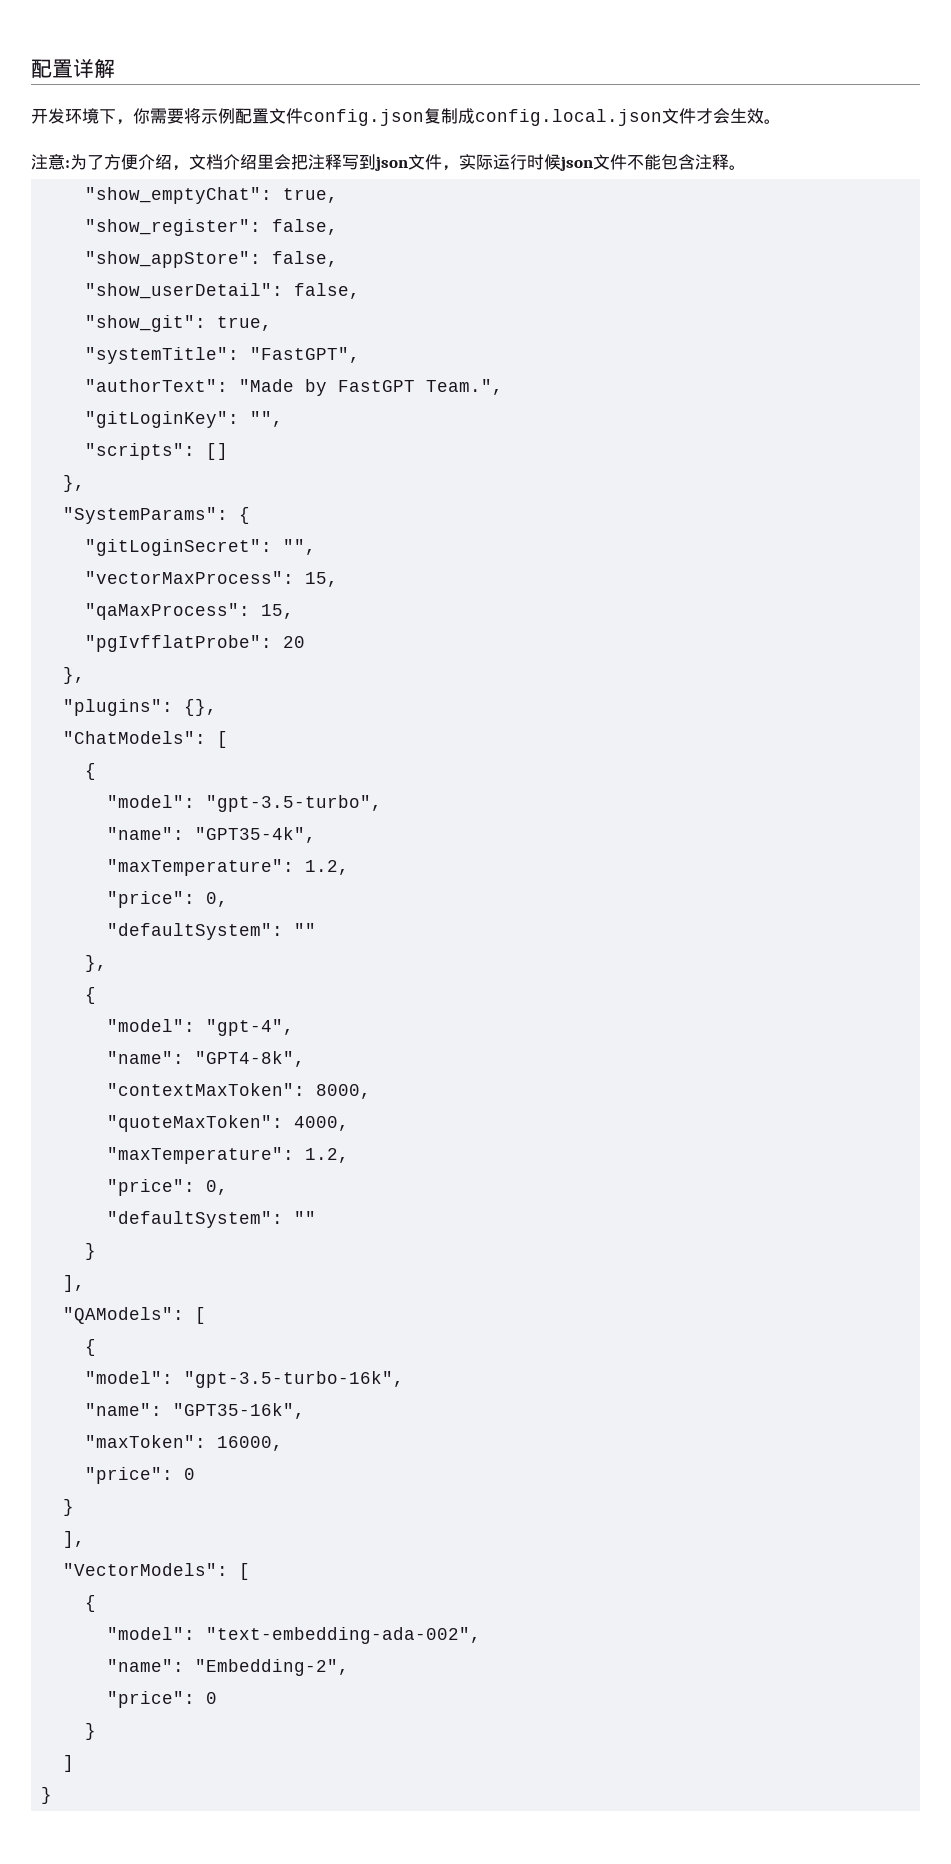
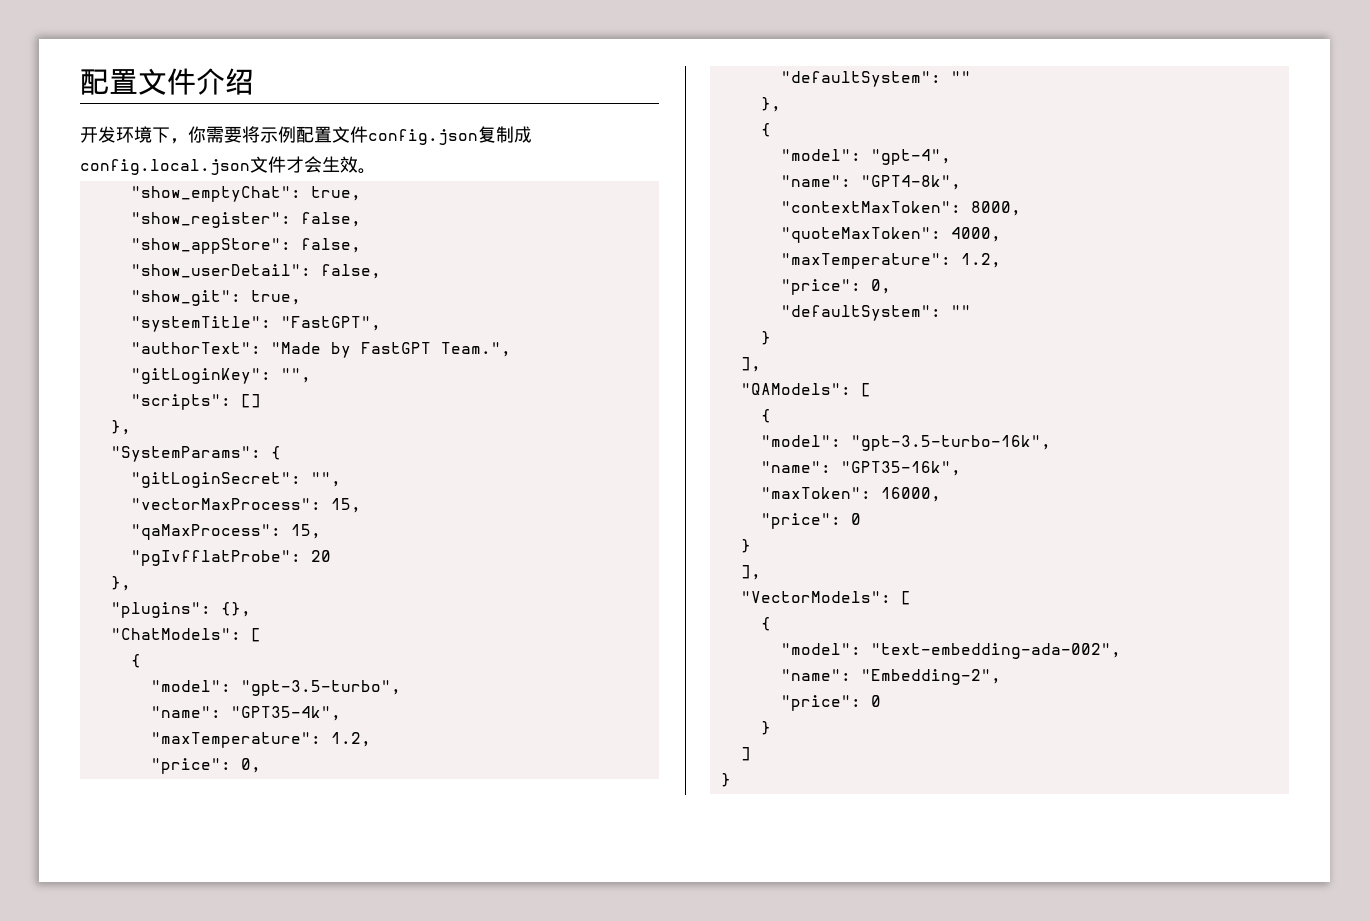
- 配置详解
+ 配置文件介绍
- 注意:为了方便介绍，文档介绍里会把注释写到json文件，实际运行时候json文件不能包含注释。

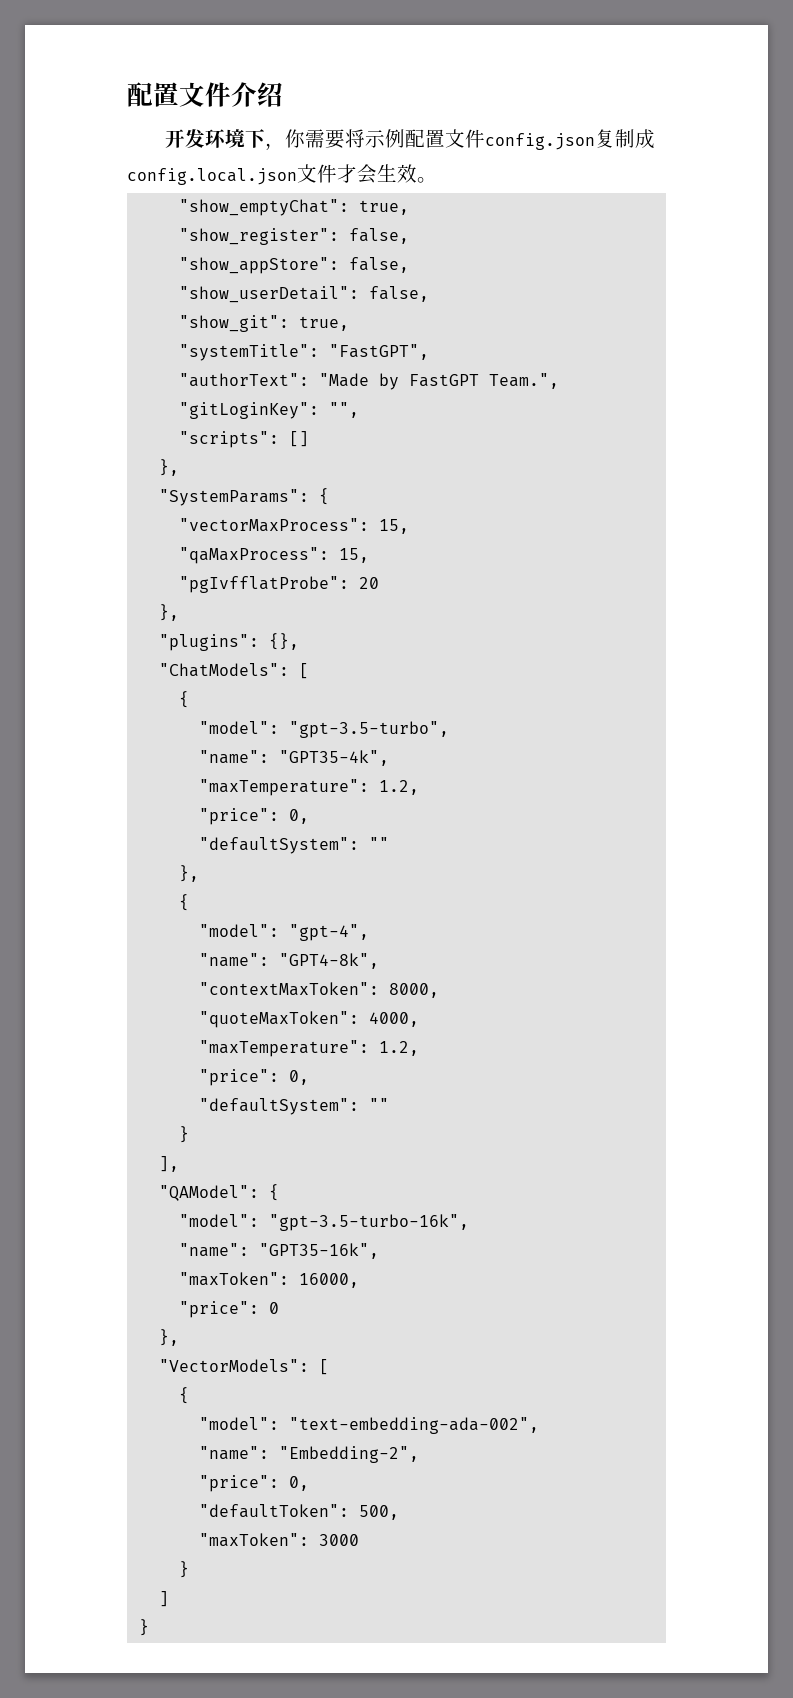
- "gitLoginSecret": "",
- "QAModels": [
- {
+ "QAModel": {
  "maxToken": 16000,
  "price": 0
- }
- ],
+ },
  "name": "Embedding-2",
- "price": 0
+ "price": 0,
+ "defaultToken": 500,
+ "maxToken": 3000

